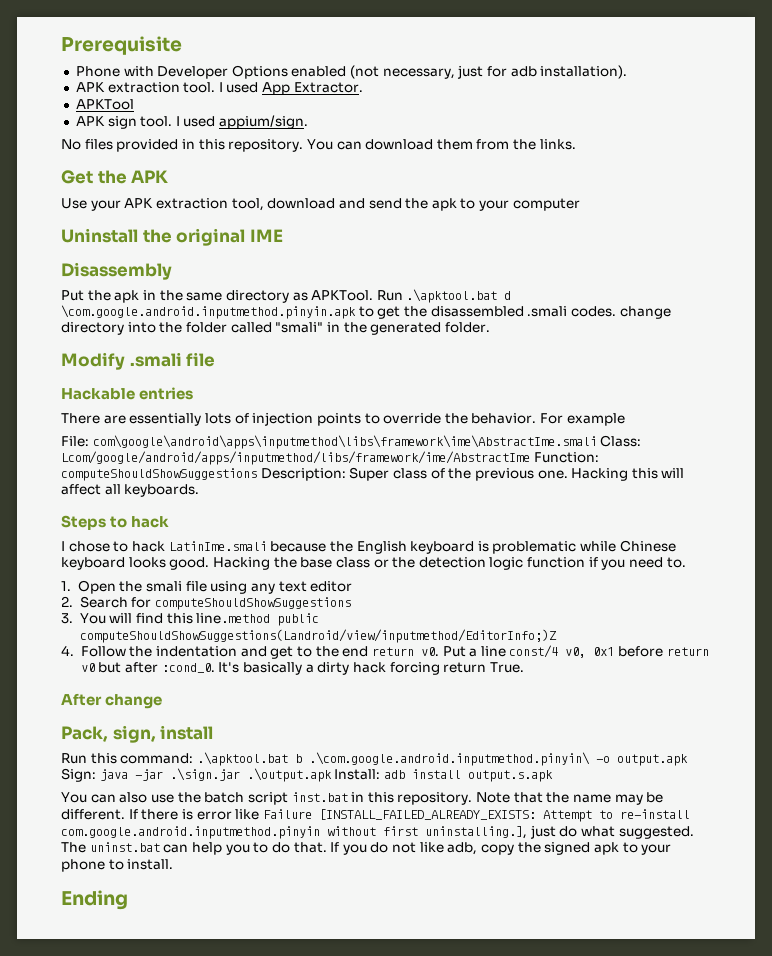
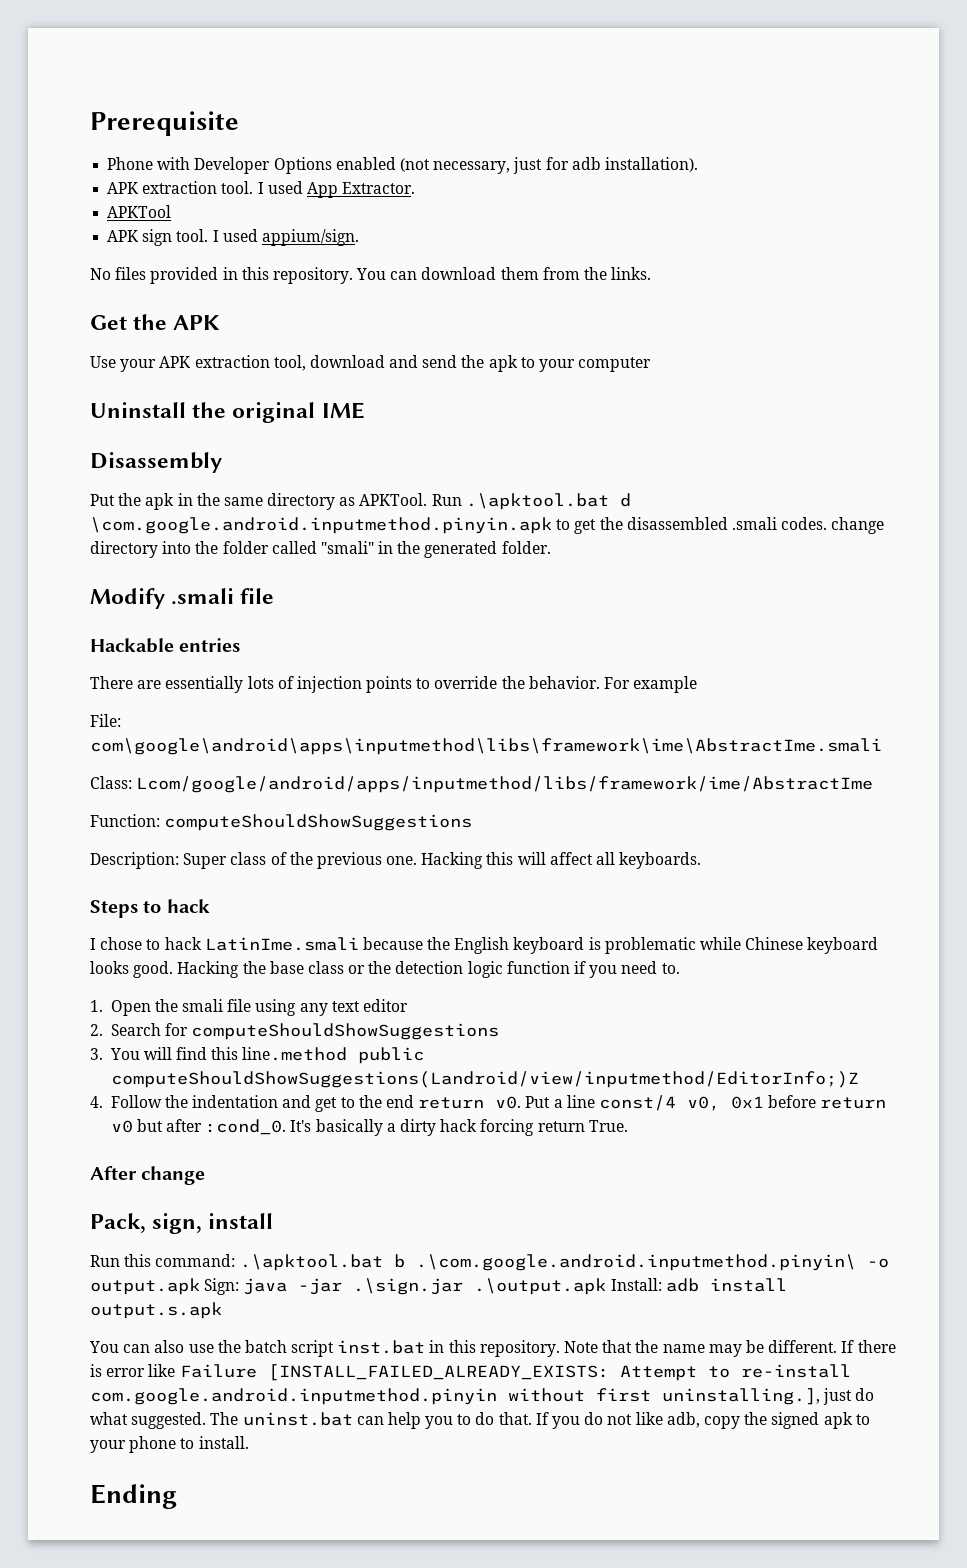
- File: com\google\android\apps\inputmethod\libs\framework\ime\AbstractIme.smali Class: Lcom/google/android/apps/inputmethod/libs/framework/ime/AbstractIme Function: computeShouldShowSuggestions Description: Super class of the previous one.
+ File: com\google\android\apps\inputmethod\libs\framework\ime\AbstractIme.smali
+ Class: Lcom/google/android/apps/inputmethod/libs/framework/ime/AbstractIme
+ Function: computeShouldShowSuggestions
+ Description: Super class of the previous one.

